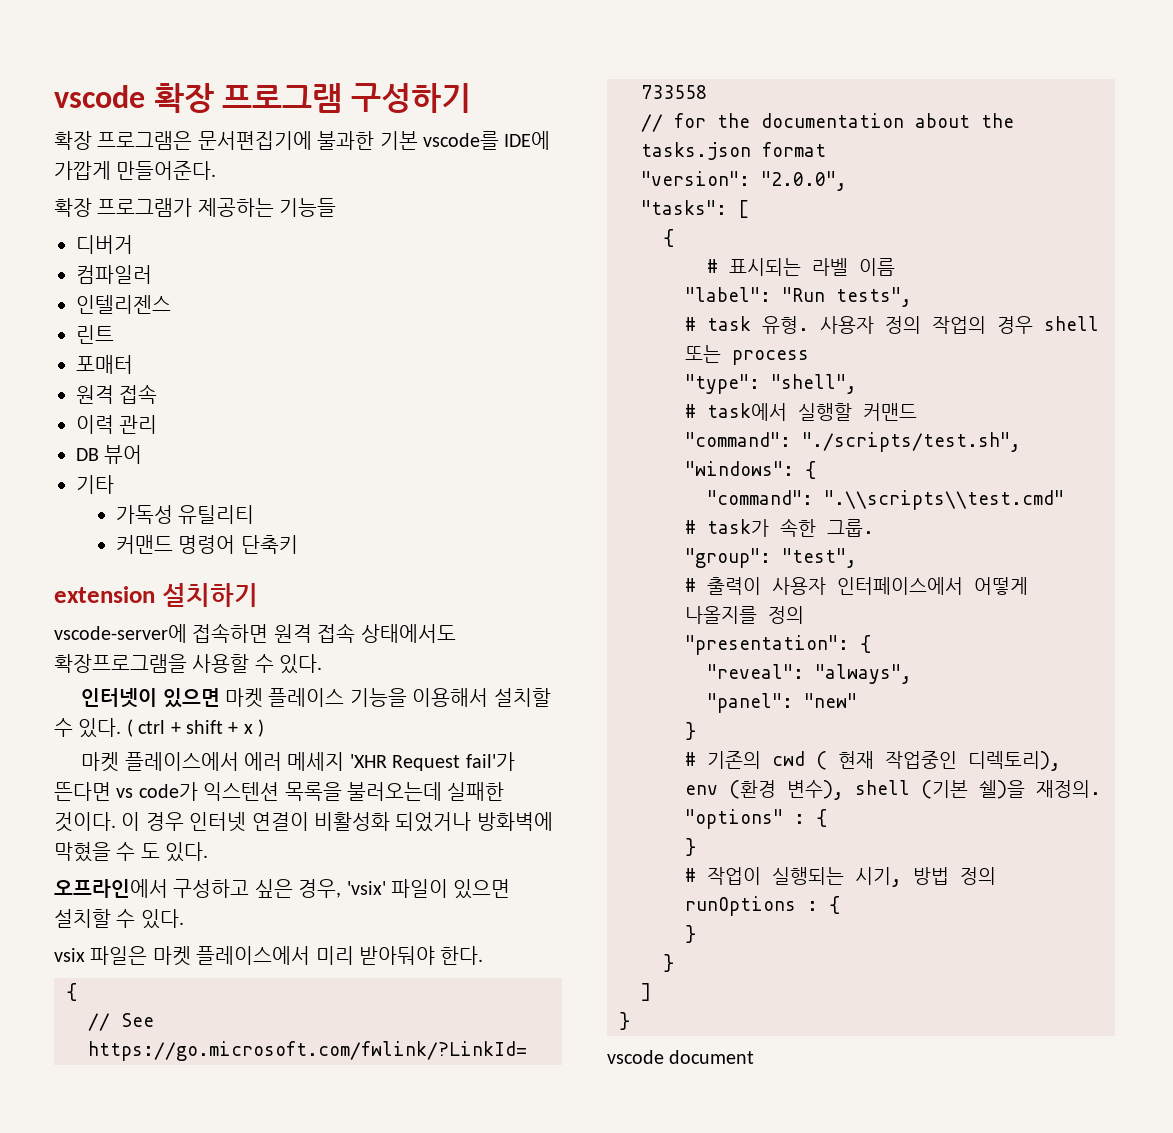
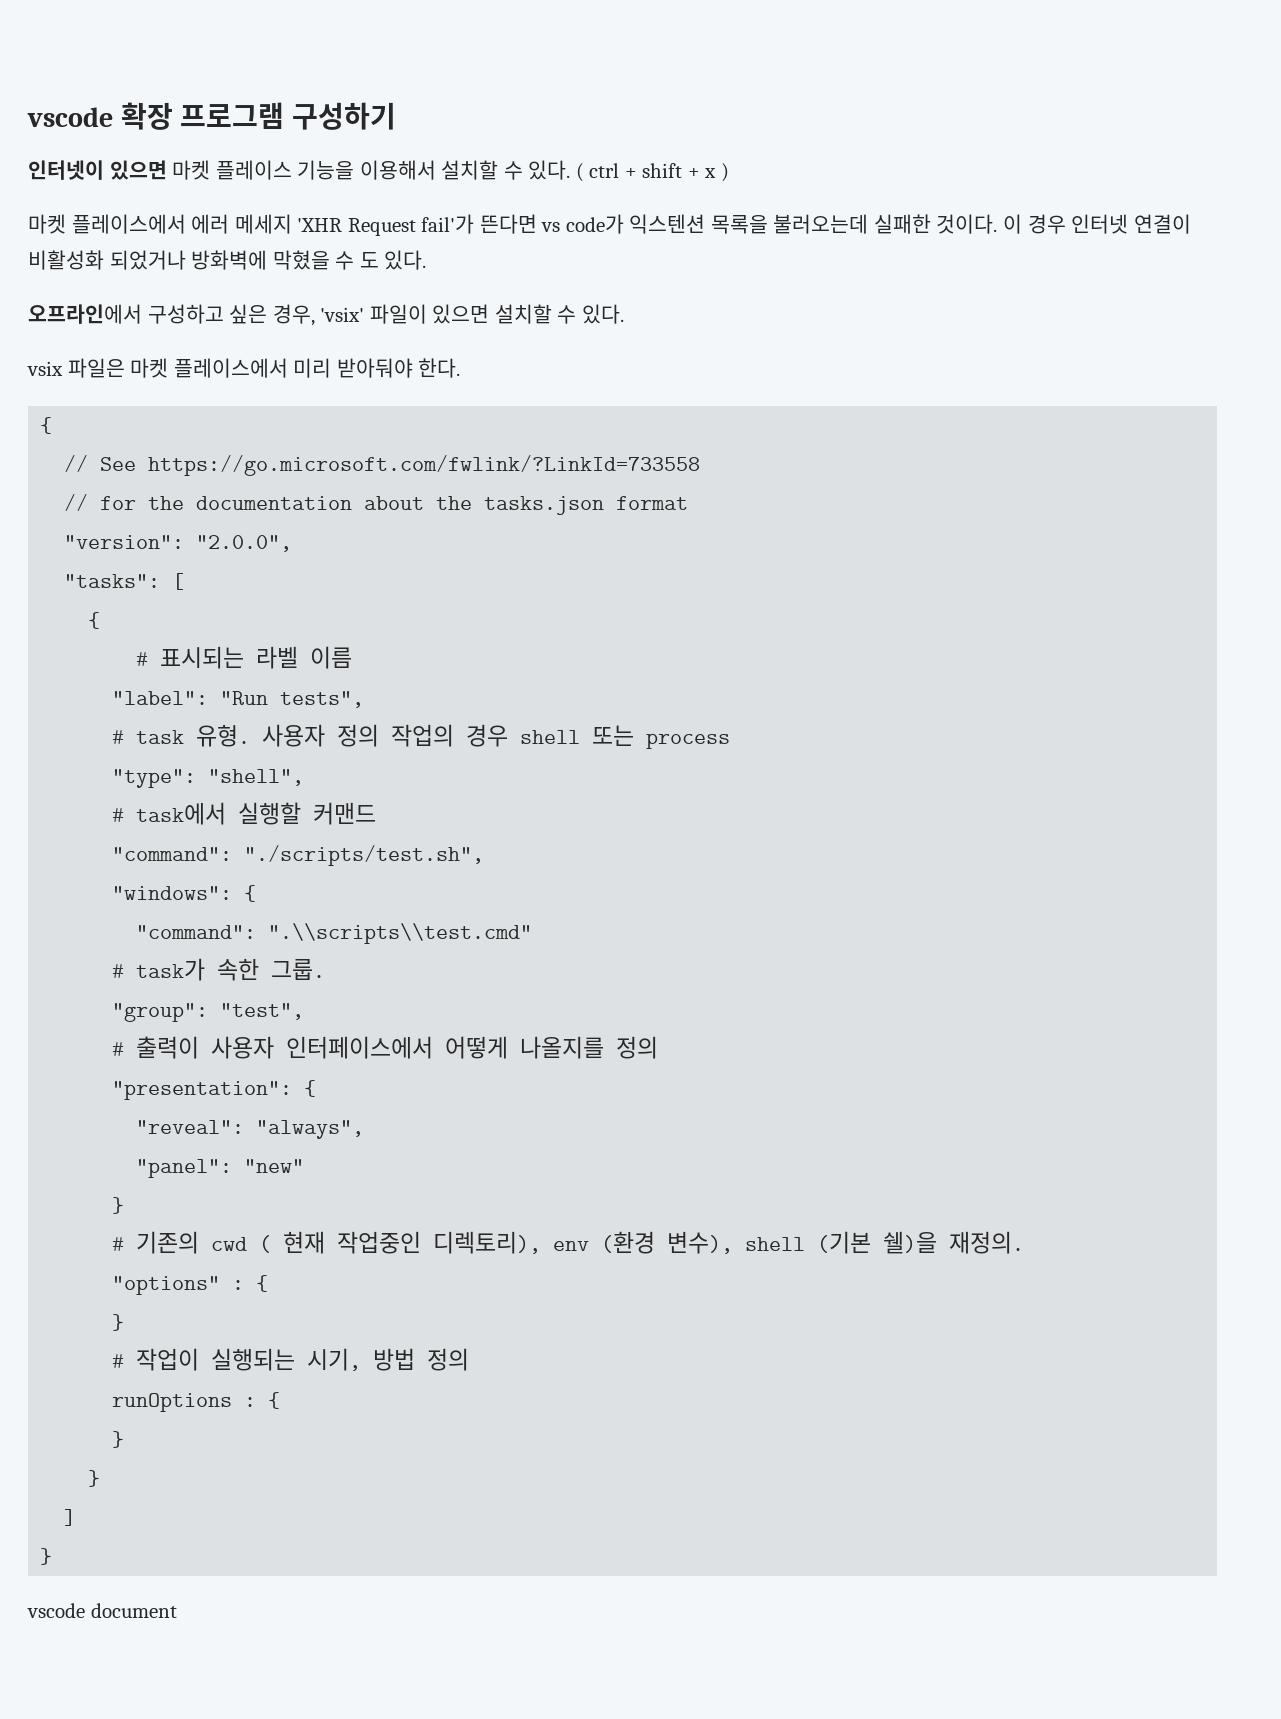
- 확장 프로그램은 문서편집기에 불과한 기본 vscode를 IDE에 가깝게 만들어준다.
- 확장 프로그램가 제공하는 기능들
- 디버거
- 컴파일러
- 인텔리젠스
- 린트
- 포매터
- 원격 접속
- 이력 관리
- DB 뷰어
- 기타
- 가독성 유틸리티
- 커맨드 명령어 단축키
- extension 설치하기
- vscode-server에 접속하면 원격 접속 상태에서도 확장프로그램을 사용할 수 있다.

